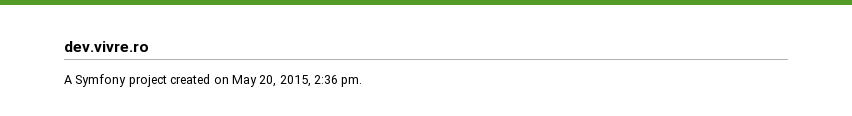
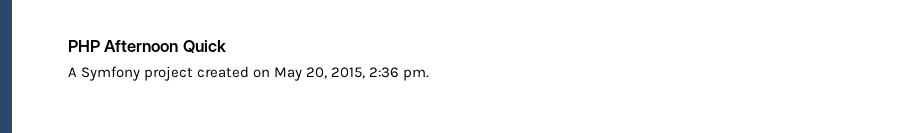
- dev.vivre.ro
+ PHP Afternoon Quick

